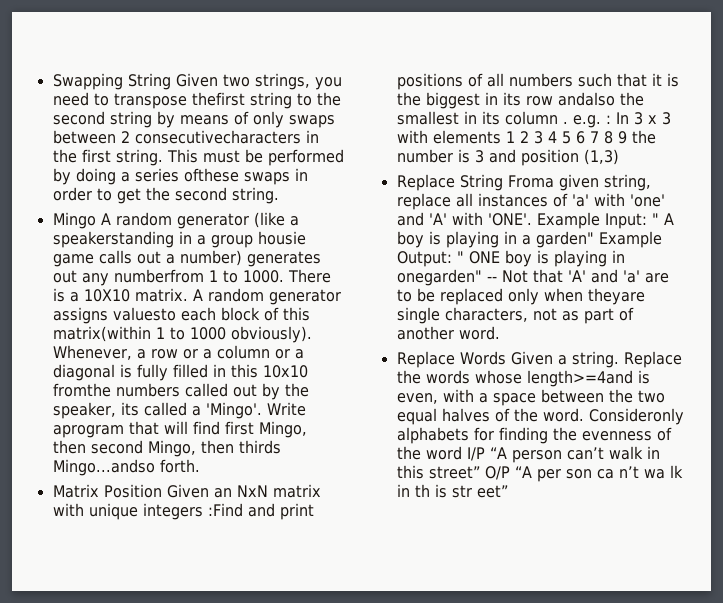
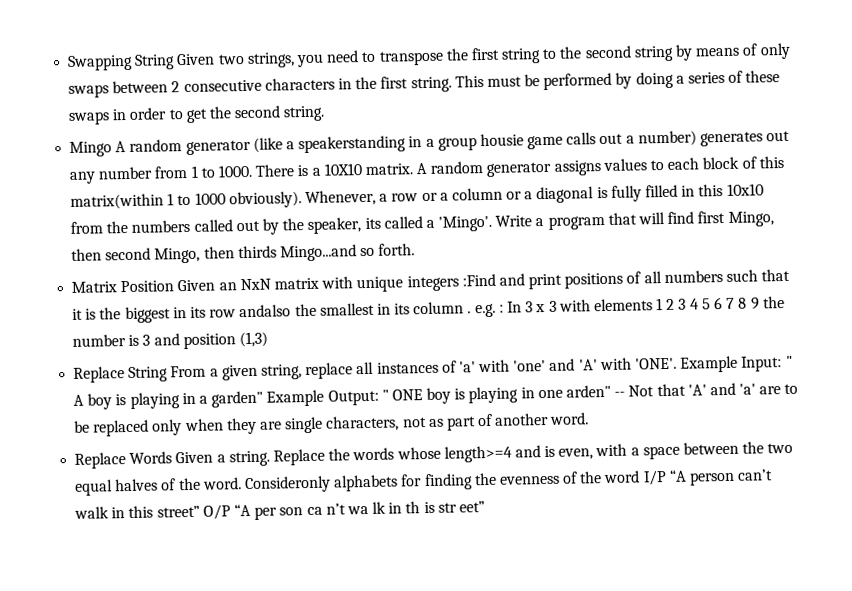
- Swapping String Given two strings, you need to transpose thefirst string to the second string by means of only swaps between 2 consecutivecharacters in the first string.
+ Swapping String Given two strings, you need to transpose the first string to the second string by means of only swaps between 2 consecutive characters in the first string.
- This must be performed by doing a series ofthese swaps in order to get the second string.
+ This must be performed by doing a series of these swaps in order to get the second string.
- Mingo A random generator (like a speakerstanding in a group housie game calls out a number) generates out any numberfrom 1 to 1000.
+ Mingo A random generator (like a speakerstanding in a group housie game calls out a number) generates out any number from 1 to 1000.
- A random generator assigns valuesto each block of this matrix(within 1 to 1000 obviously).
+ A random generator assigns values to each block of this matrix(within 1 to 1000 obviously).
- Whenever, a row or a column or a diagonal is fully filled in this 10x10 fromthe numbers called out by the speaker, its called a 'Mingo'.
+ Whenever, a row or a column or a diagonal is fully filled in this 10x10 from the numbers called out by the speaker, its called a 'Mingo'.
- Write aprogram that will find first Mingo, then second Mingo, then thirds Mingo...andso forth.
+ Write a program that will find first Mingo, then second Mingo, then thirds Mingo...and so forth.
- Replace String Froma given string, replace all instances of 'a' with 'one' and 'A' with 'ONE'.
+ Replace String From a given string, replace all instances of 'a' with 'one' and 'A' with 'ONE'.
- Example Input: " A boy is playing in a garden" Example Output: " ONE boy is playing in onegarden" -- Not that 'A' and 'a' are to be replaced only when theyare single characters, not as part of another word.
+ Example Input: " A boy is playing in a garden" Example Output: " ONE boy is playing in one arden" -- Not that 'A' and 'a' are to be replaced only when they are single characters, not as part of another word.
- Replace the words whose length>=4and is even, with a space between the two equal halves of the word.
+ Replace the words whose length>=4 and is even, with a space between the two equal halves of the word.

